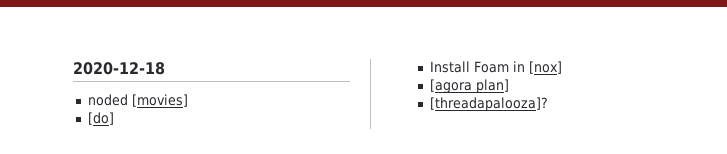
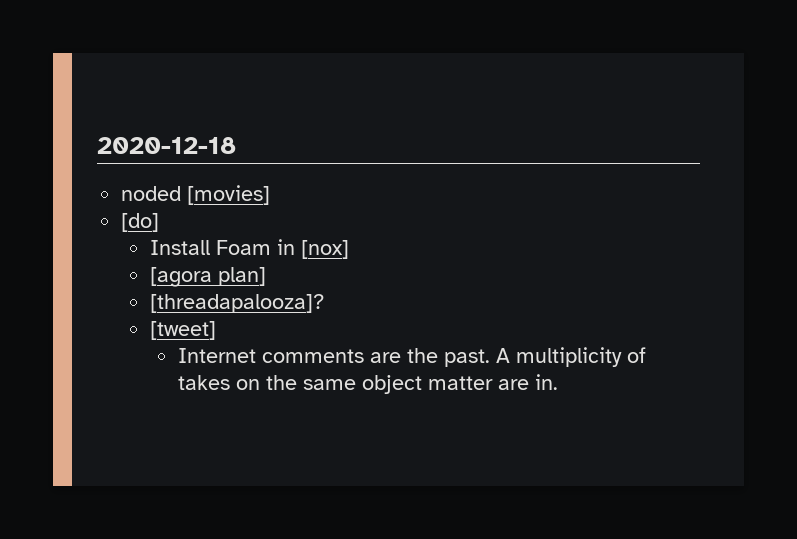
+ [tweet]
+ Internet comments are the past. A multiplicity of takes on the same object matter are in.

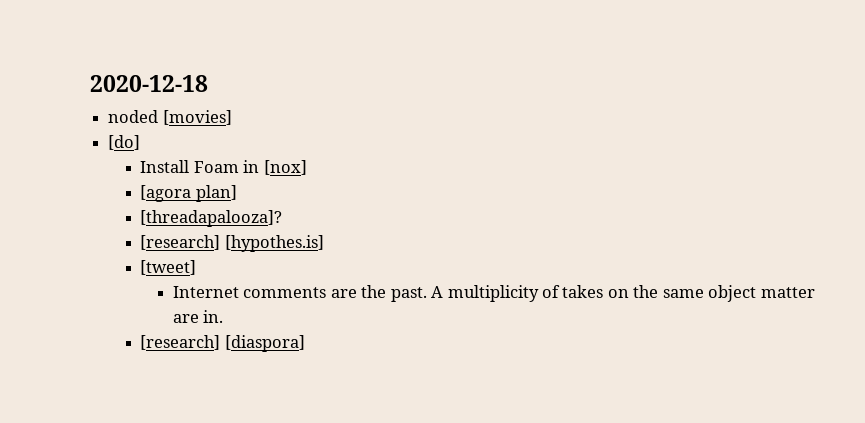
+ [research] [hypothes.is]
+ [research] [diaspora]

